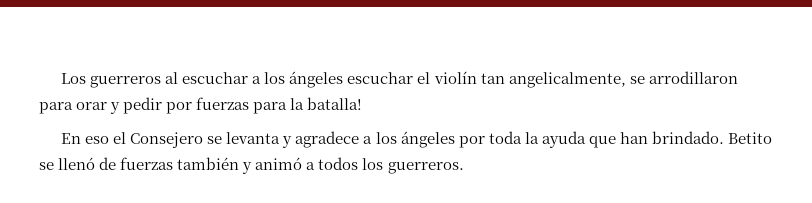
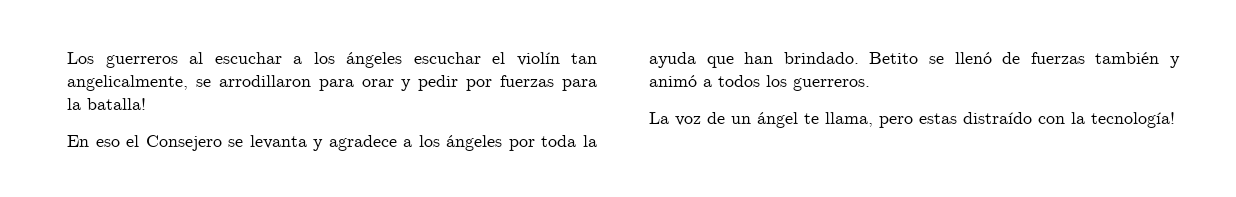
+ La voz de un ángel te llama, pero estas distraído con la tecnología!

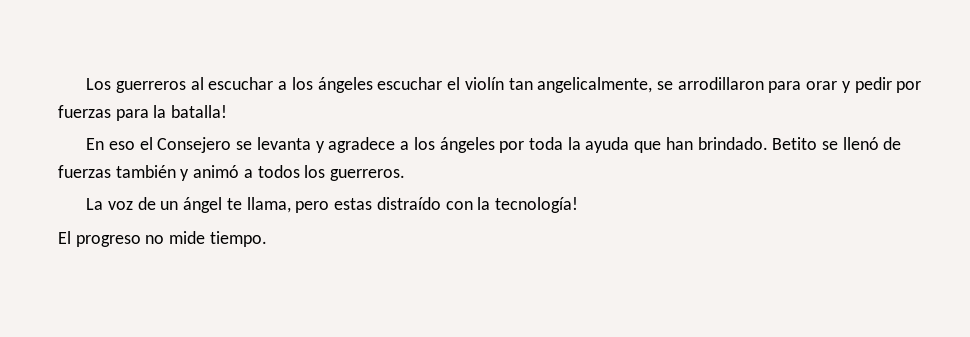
+ El progreso no mide tiempo.

